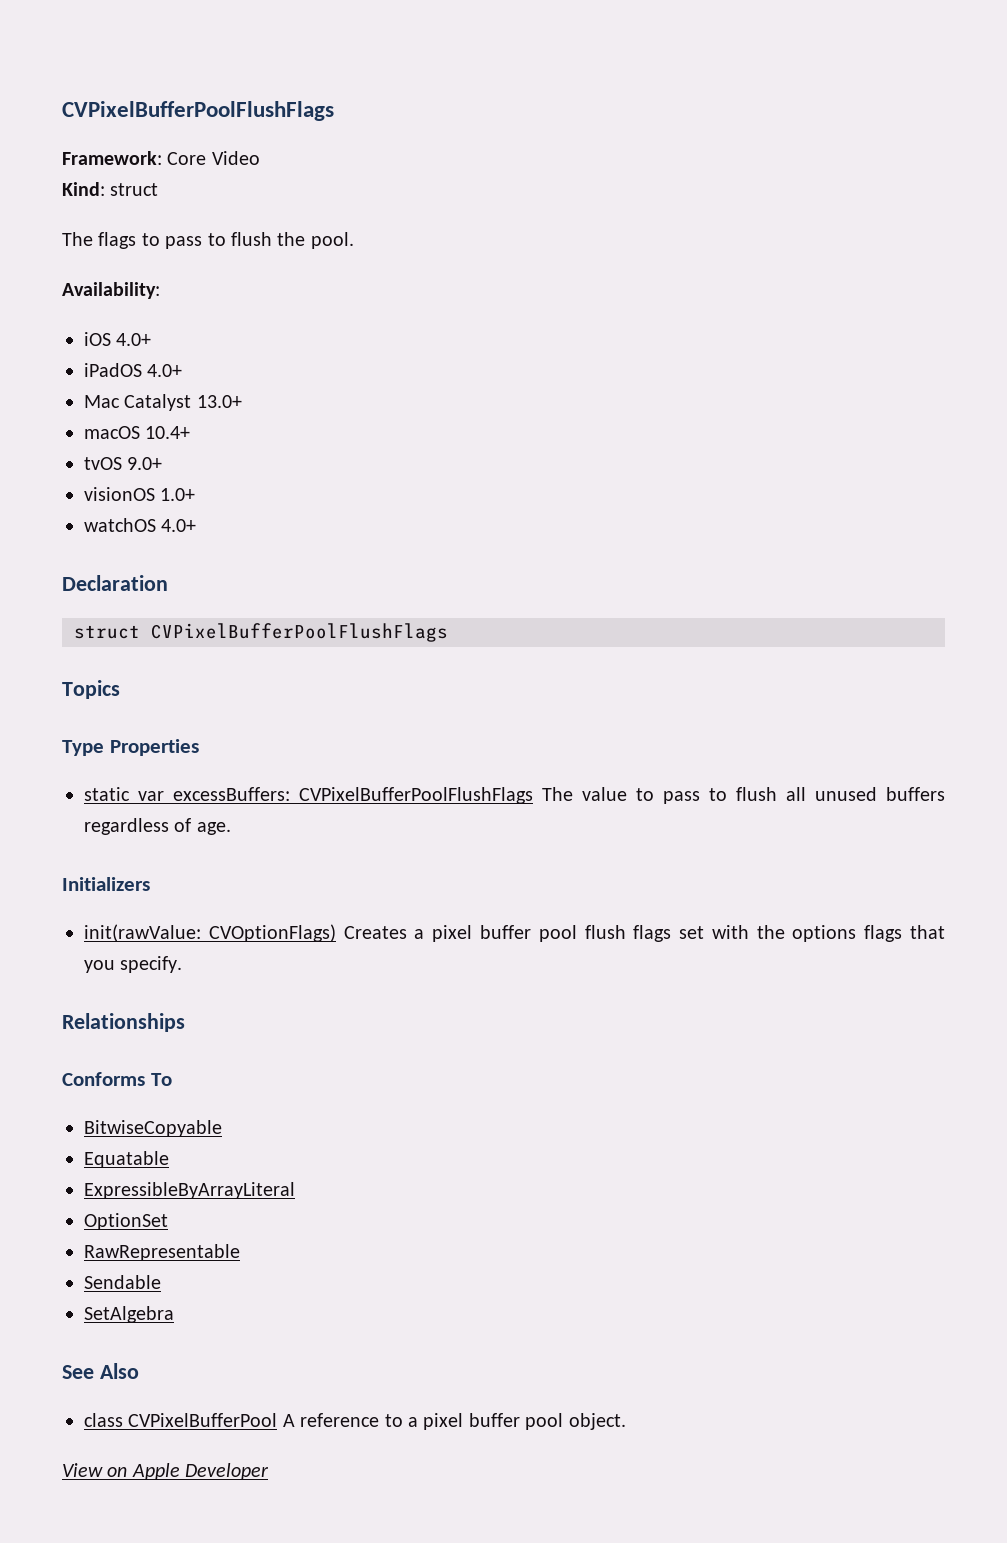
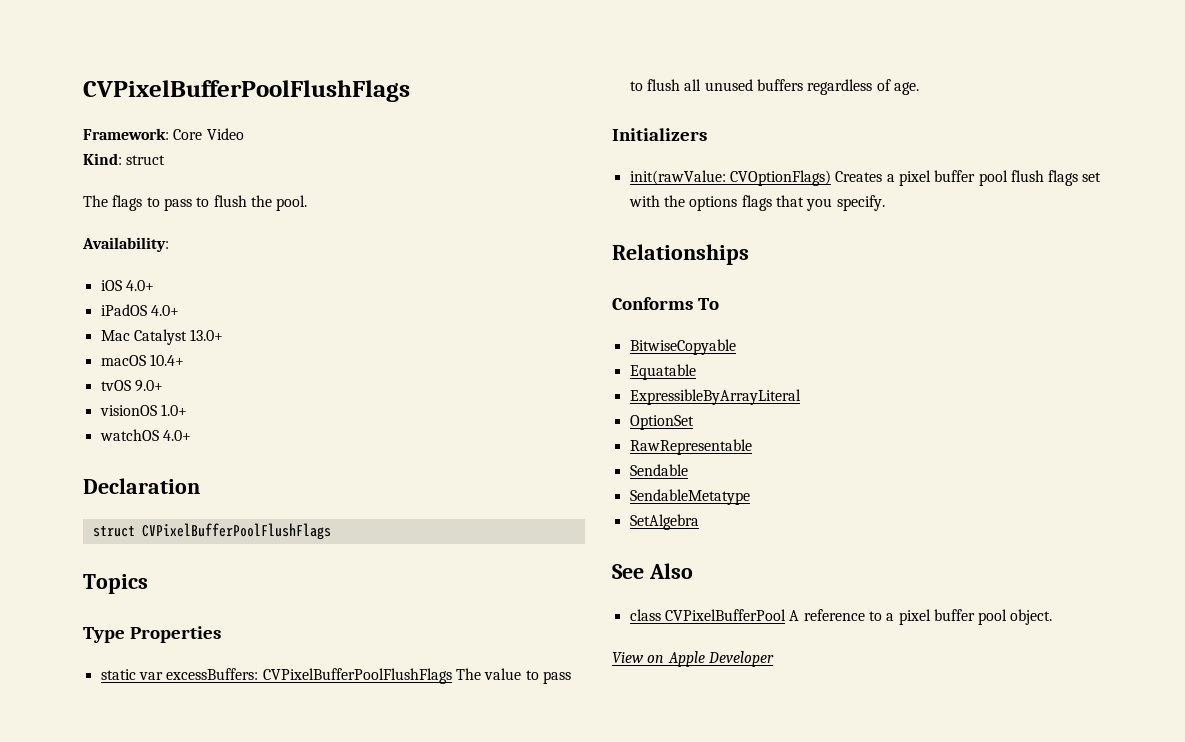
+ SendableMetatype

